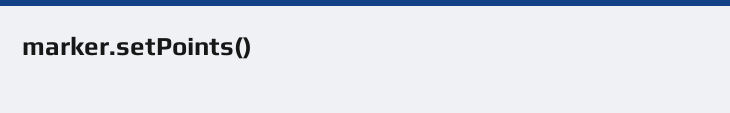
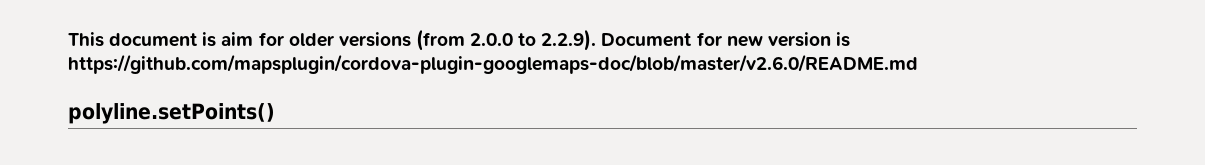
- marker.setPoints()
+ This document is aim for older versions (from 2.0.0 to 2.2.9). Document for new version is https://github.com/mapsplugin/cordova-plugin-googlemaps-doc/blob/master/v2.6.0/README.md
+ polyline.setPoints()

